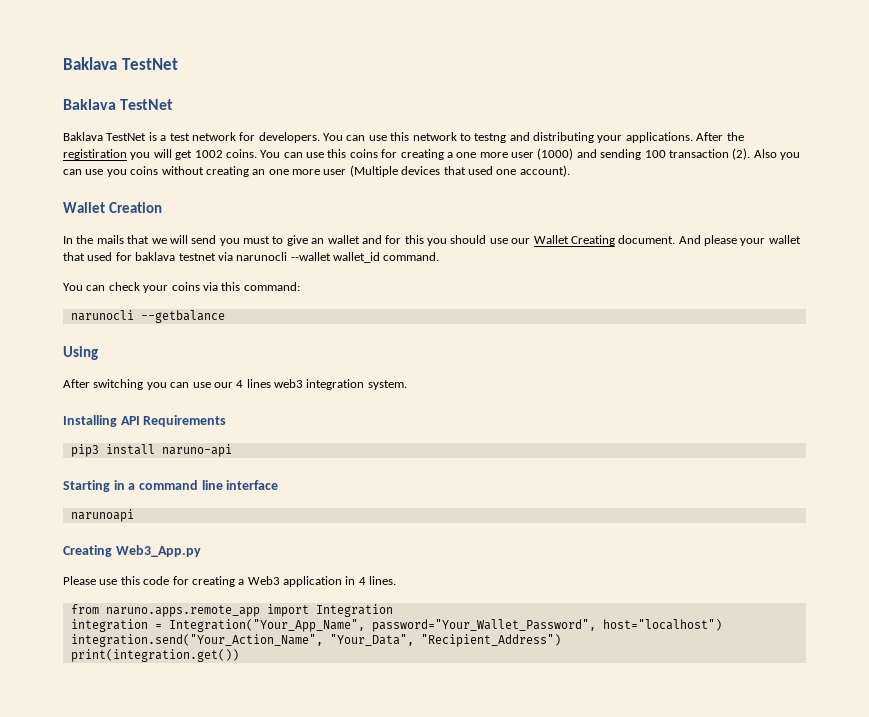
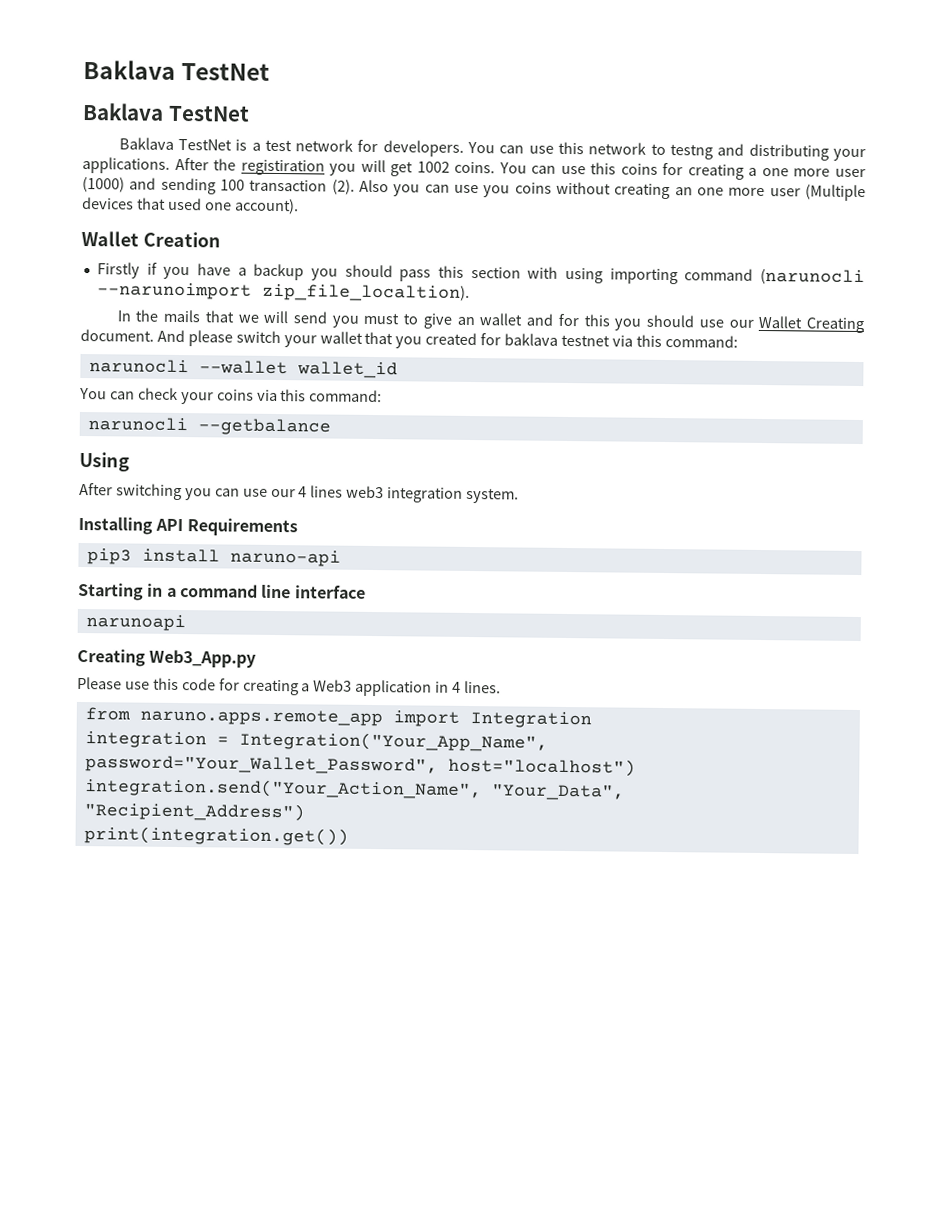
+ Firstly if you have a backup you should pass this section with using importing command (narunocli --narunoimport zip_file_localtion).
- And please your wallet that used for baklava testnet via narunocli --wallet wallet_id command.
+ And please switch your wallet that you created for baklava testnet via this command:
+ narunocli --wallet wallet_id

